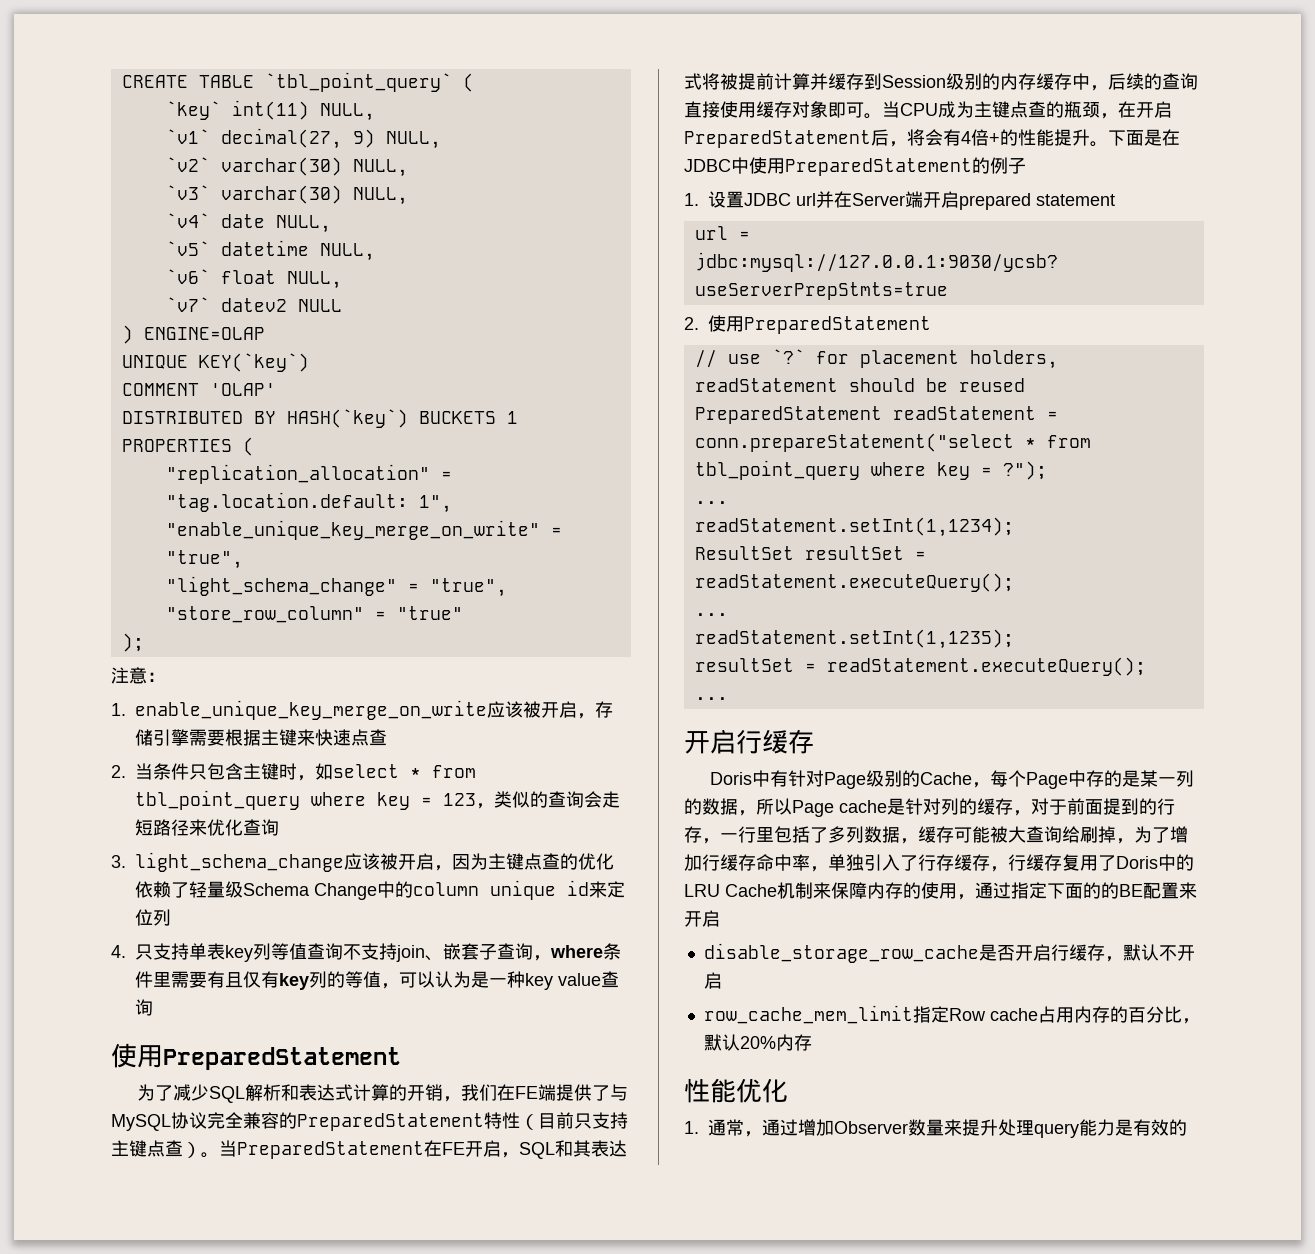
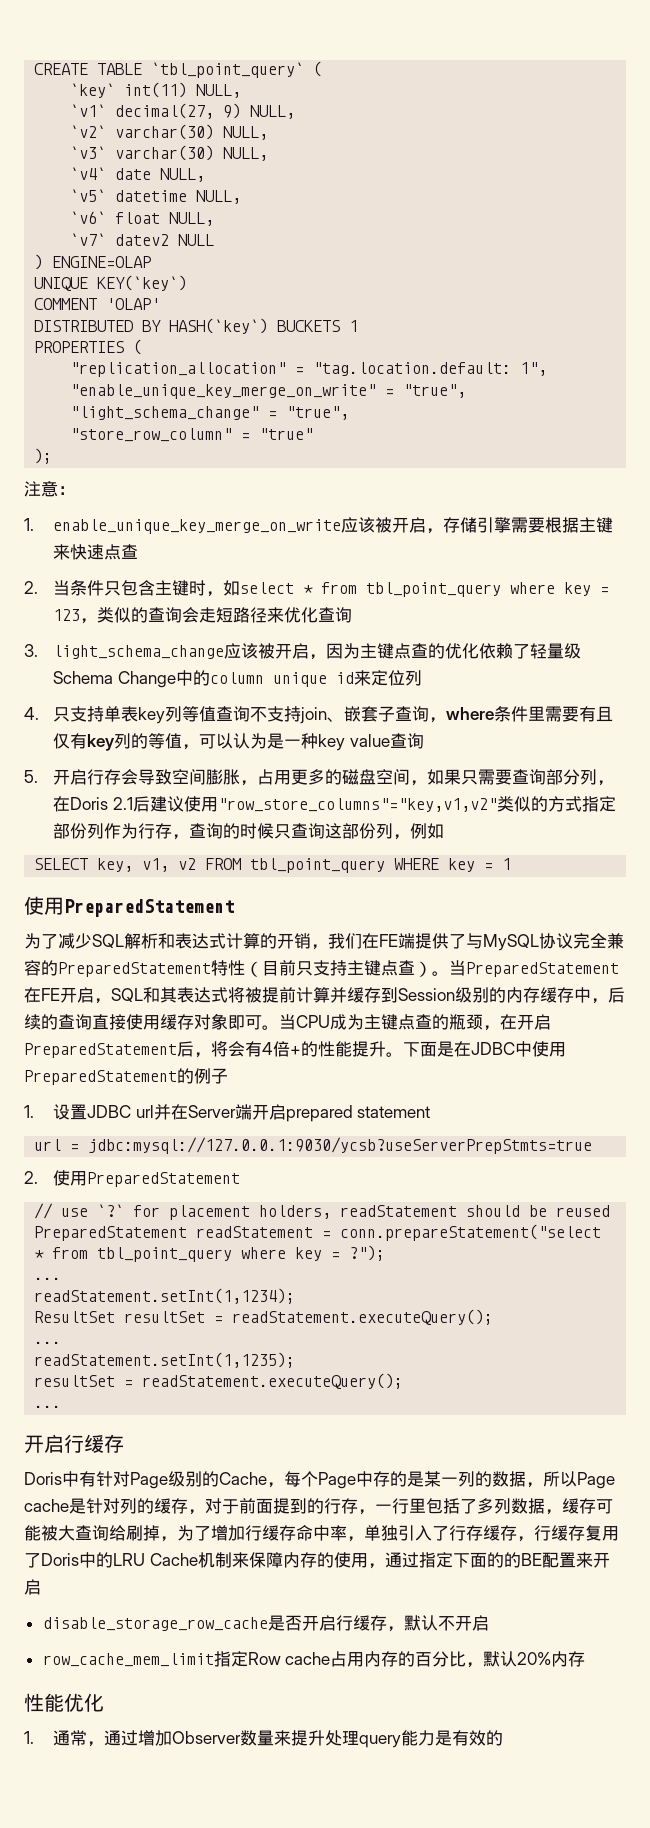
+ 5.开启行存会导致空间膨胀，占用更多的磁盘空间，如果只需要查询部分列，在Doris 2.1后建议使用"row_store_columns"="key,v1,v2"类似的方式指定部份列作为行存，查询的时候只查询这部份列，例如
+ SELECT key, v1, v2 FROM tbl_point_query WHERE key = 1

